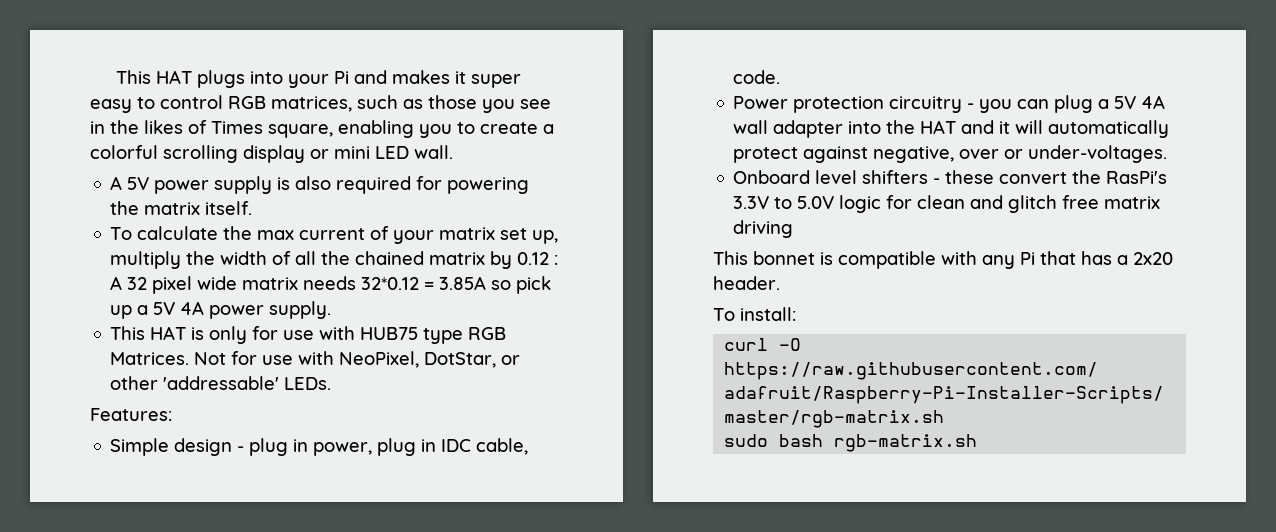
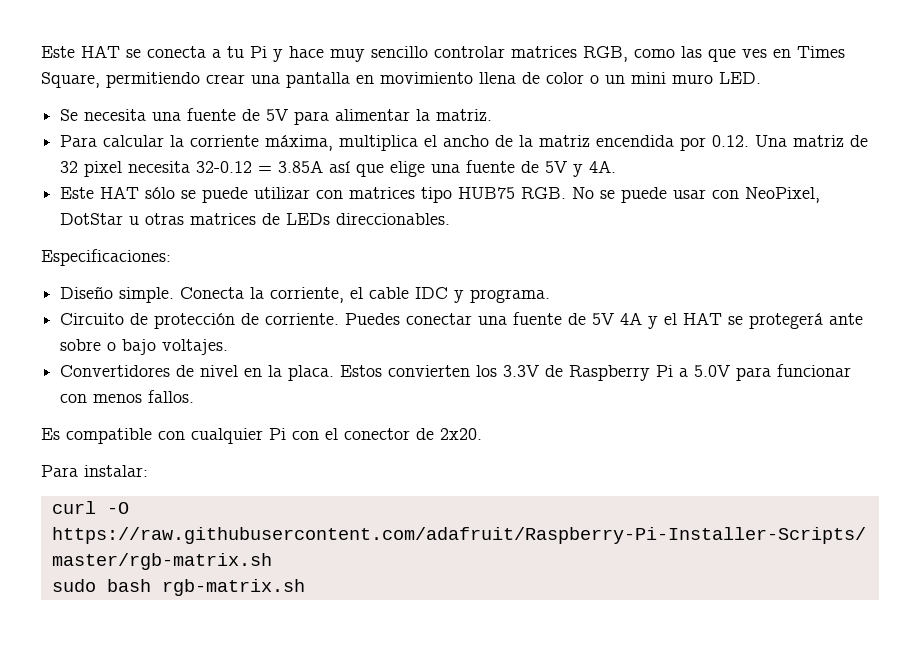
- This HAT plugs into your Pi and makes it super easy to control RGB matrices, such as those you see in the likes of Times square, enabling you to create a colorful scrolling display or mini LED wall.
- A 5V power supply is also required for powering the matrix itself.
- To calculate the max current of your matrix set up, multiply the width of all the chained matrix by 0.12 : A 32 pixel wide matrix needs 32*0.12 = 3.85A so pick up a 5V 4A power supply.
- This HAT is only for use with HUB75 type RGB Matrices. Not for use with NeoPixel, DotStar, or other 'addressable' LEDs.
- Features:
- Simple design - plug in power, plug in IDC cable, code.
- Power protection circuitry - you can plug a 5V 4A wall adapter into the HAT and it will automatically protect against negative, over or under-voltages.
- Onboard level shifters - these convert the RasPi's 3.3V to 5.0V logic for clean and glitch free matrix driving
- This bonnet is compatible with any Pi that has a 2x20 header.
- To install:
+ Este HAT se conecta a tu Pi y hace muy sencillo controlar matrices RGB, como las que ves en Times Square, permitiendo crear una pantalla en movimiento llena de color o un mini muro LED.
+ Se necesita una fuente de 5V para alimentar la matriz.
+ Para calcular la corriente máxima, multiplica el ancho de la matriz encendida por 0.12. Una matriz de 32 pixel necesita 32-0.12 = 3.85A así que elige una fuente de 5V y 4A.
+ Este HAT sólo se puede utilizar con matrices tipo HUB75 RGB. No se puede usar con NeoPixel, DotStar u otras matrices de LEDs direccionables.
+ Especificaciones:
+ Diseño simple. Conecta la corriente, el cable IDC y programa.
+ Circuito de protección de corriente. Puedes conectar una fuente de 5V 4A y el HAT se protegerá ante sobre o bajo voltajes.
+ Convertidores de nivel en la placa. Estos convierten los 3.3V de Raspberry Pi a 5.0V para funcionar con menos fallos.
+ Es compatible con cualquier Pi con el conector de 2x20.
+ Para instalar:

